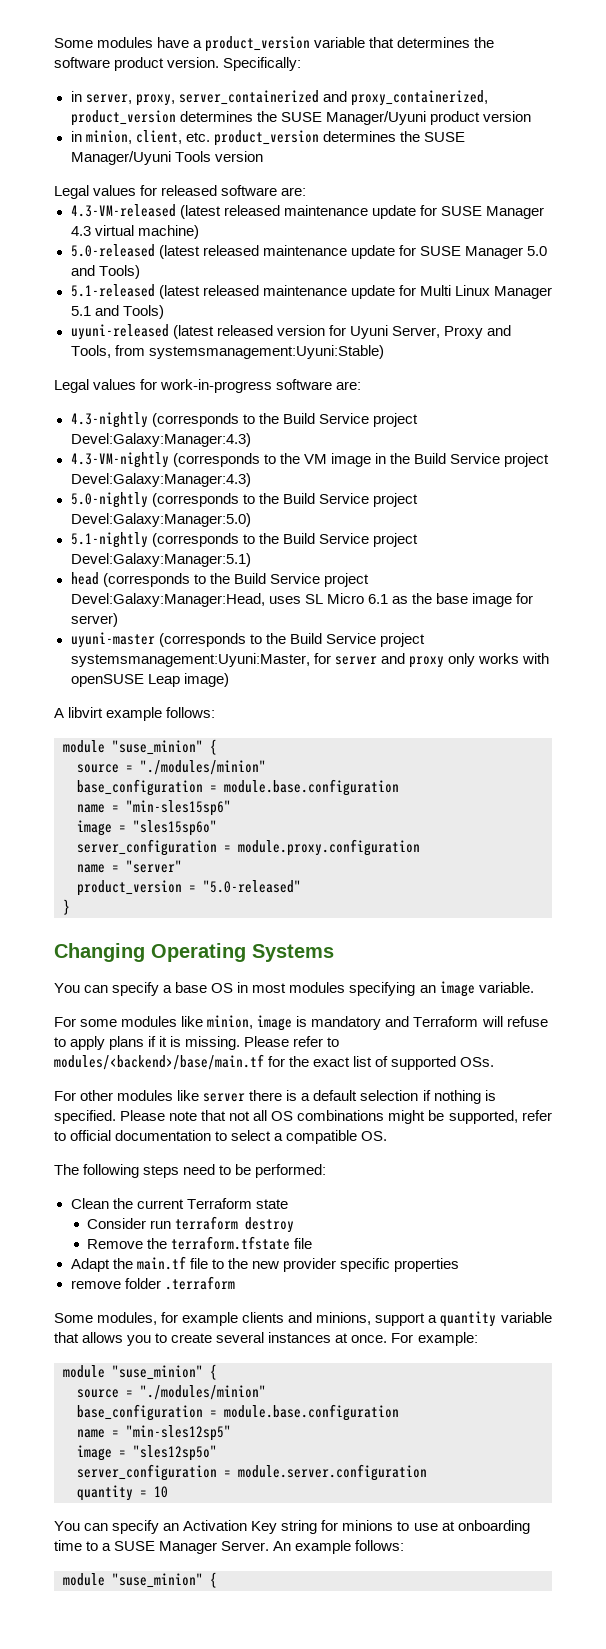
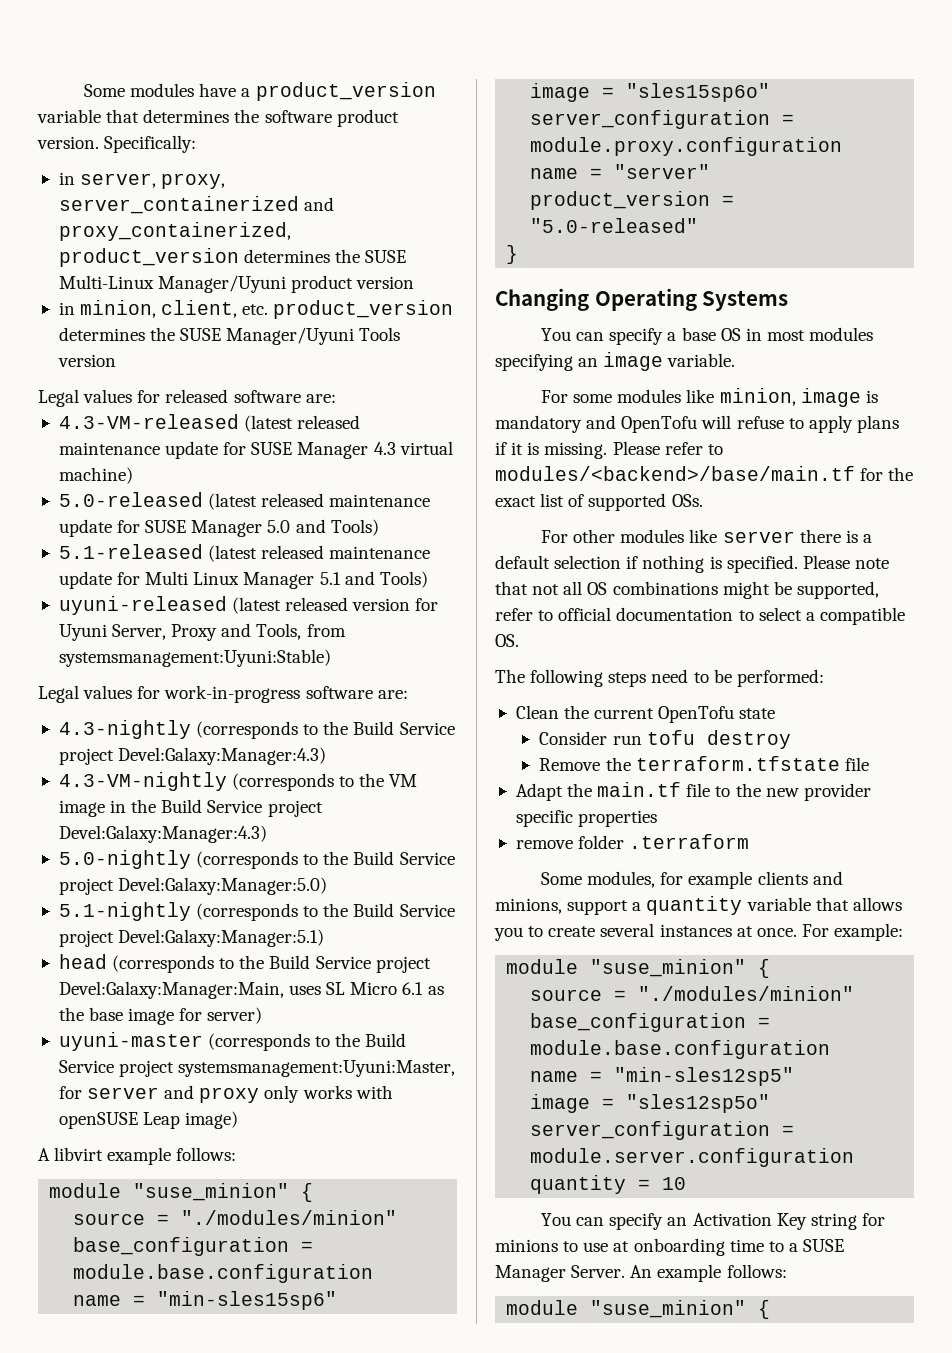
- in server, proxy, server_containerized and proxy_containerized, product_version determines the SUSE Manager/Uyuni product version
+ in server, proxy, server_containerized and proxy_containerized, product_version determines the SUSE Multi-Linux Manager/Uyuni product version
- head (corresponds to the Build Service project Devel:Galaxy:Manager:Head, uses SL Micro 6.1 as the base image for server)
+ head (corresponds to the Build Service project Devel:Galaxy:Manager:Main, uses SL Micro 6.1 as the base image for server)
- For some modules like minion, image is mandatory and Terraform will refuse to apply plans if it is missing.
+ For some modules like minion, image is mandatory and OpenTofu will refuse to apply plans if it is missing.
- Clean the current Terraform state
+ Clean the current OpenTofu state
- Consider run terraform destroy
+ Consider run tofu destroy

